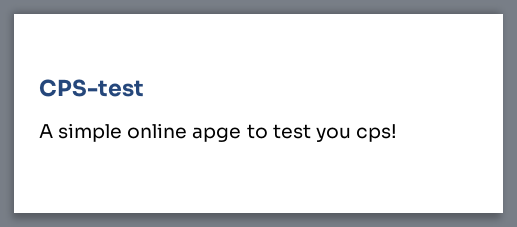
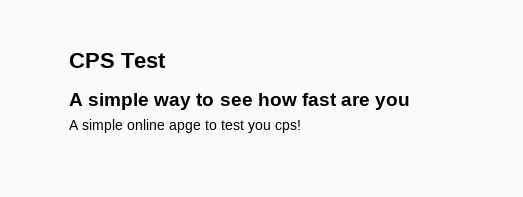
- CPS-test
+ CPS Test
+ A simple way to see how fast are you

